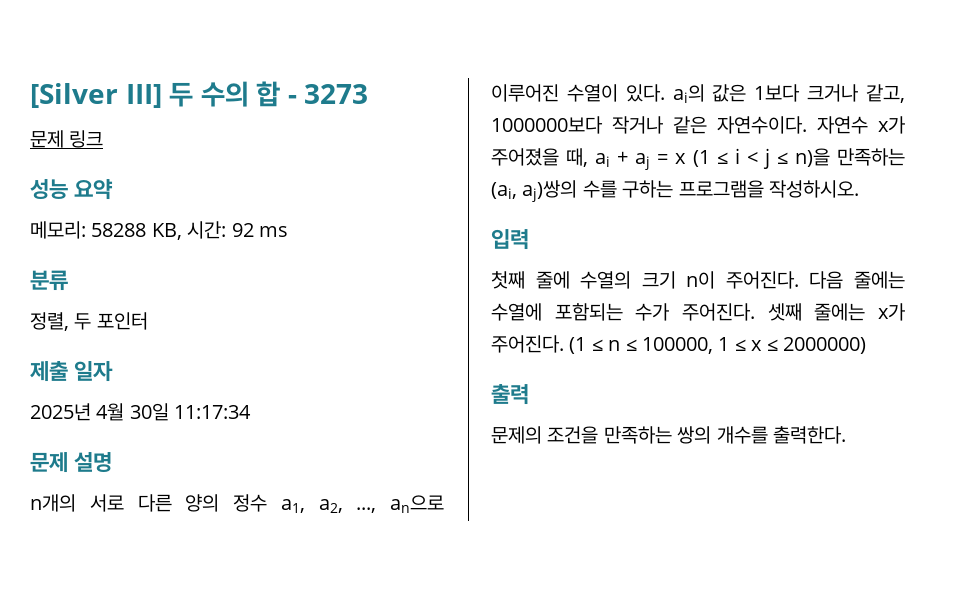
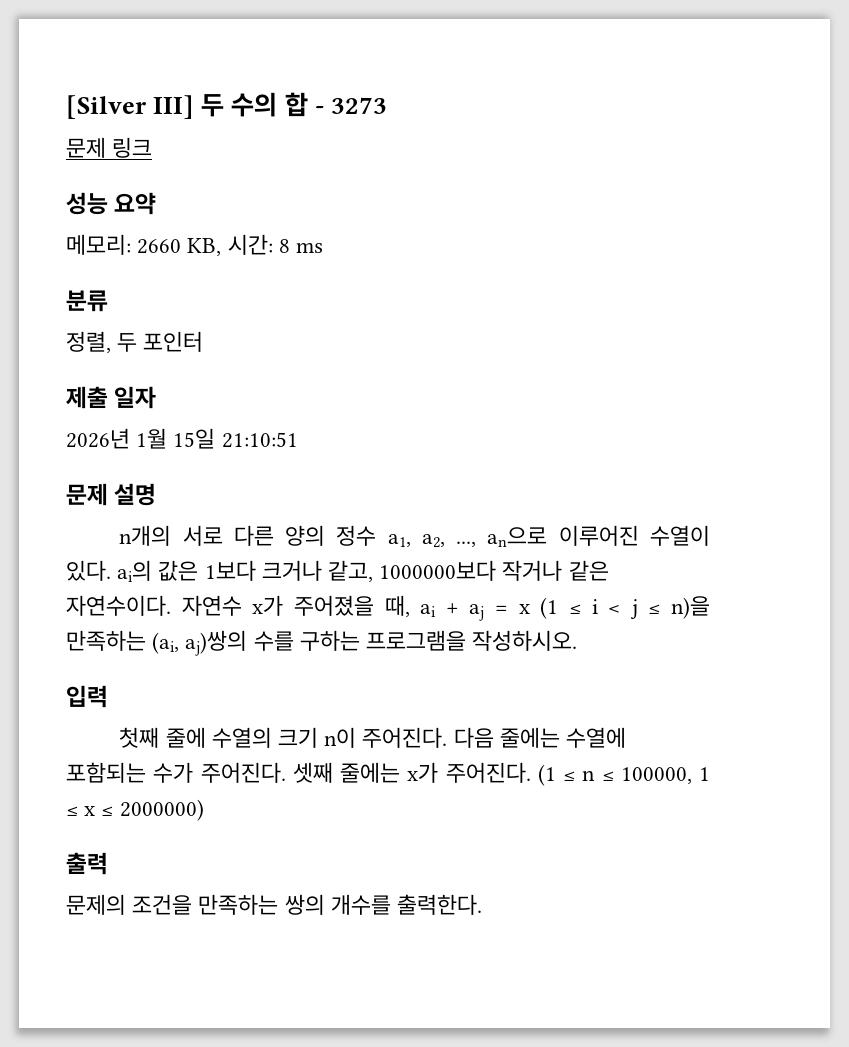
- 메모리: 58288 KB, 시간: 92 ms
+ 메모리: 2660 KB, 시간: 8 ms
- 2025년 4월 30일 11:17:34
+ 2026년 1월 15일 21:10:51

